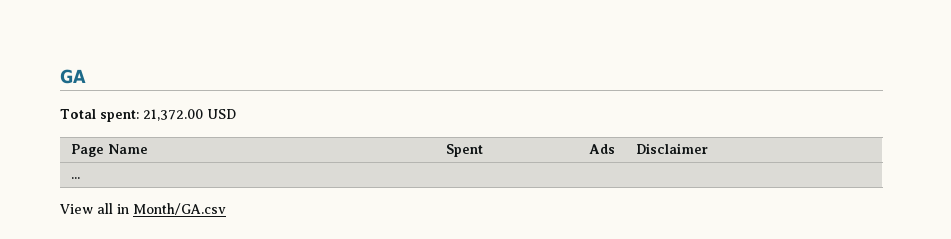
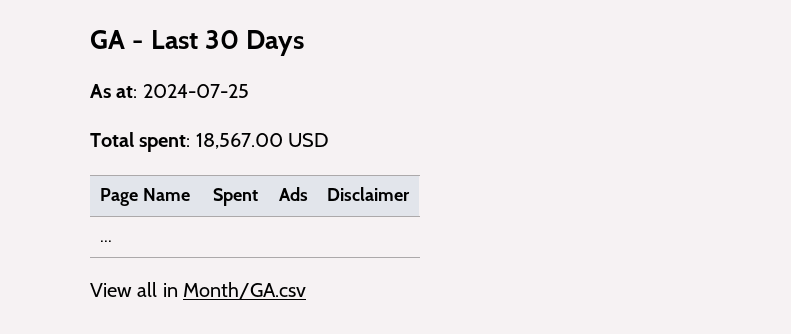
- GA
+ GA - Last 30 Days
+ As at: 2024-07-25
- Total spent: 21,372.00 USD
+ Total spent: 18,567.00 USD

